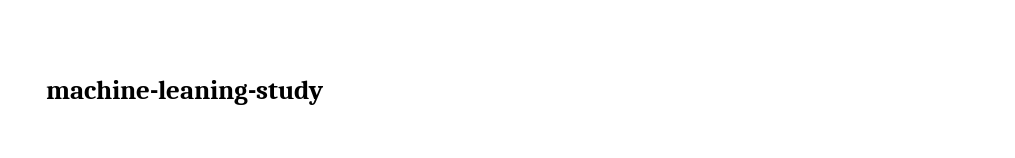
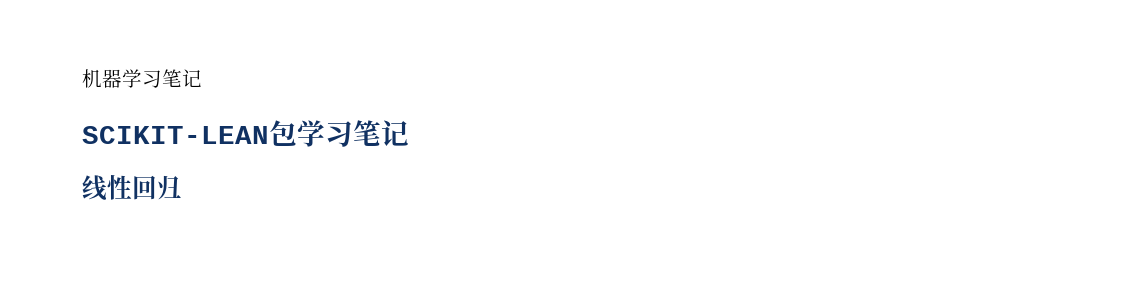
- machine-leaning-study
+ 机器学习笔记
+ SCIKIT-LEAN包学习笔记
+ 线性回归

